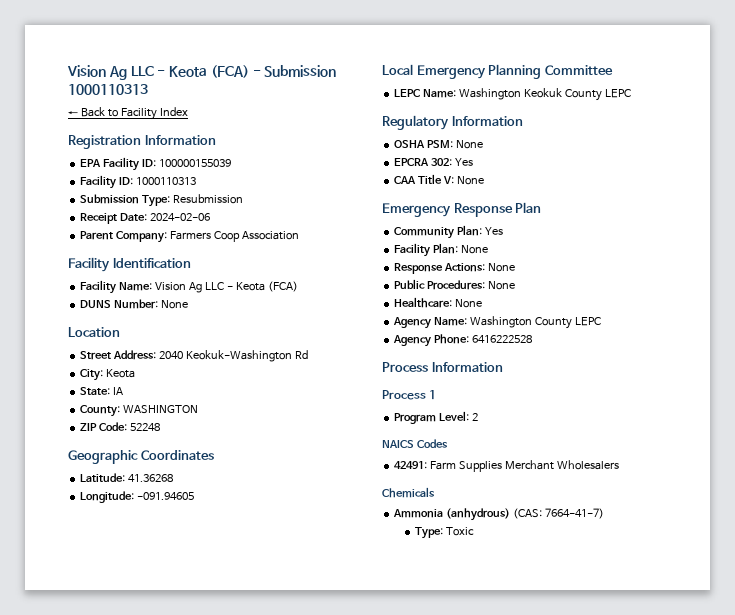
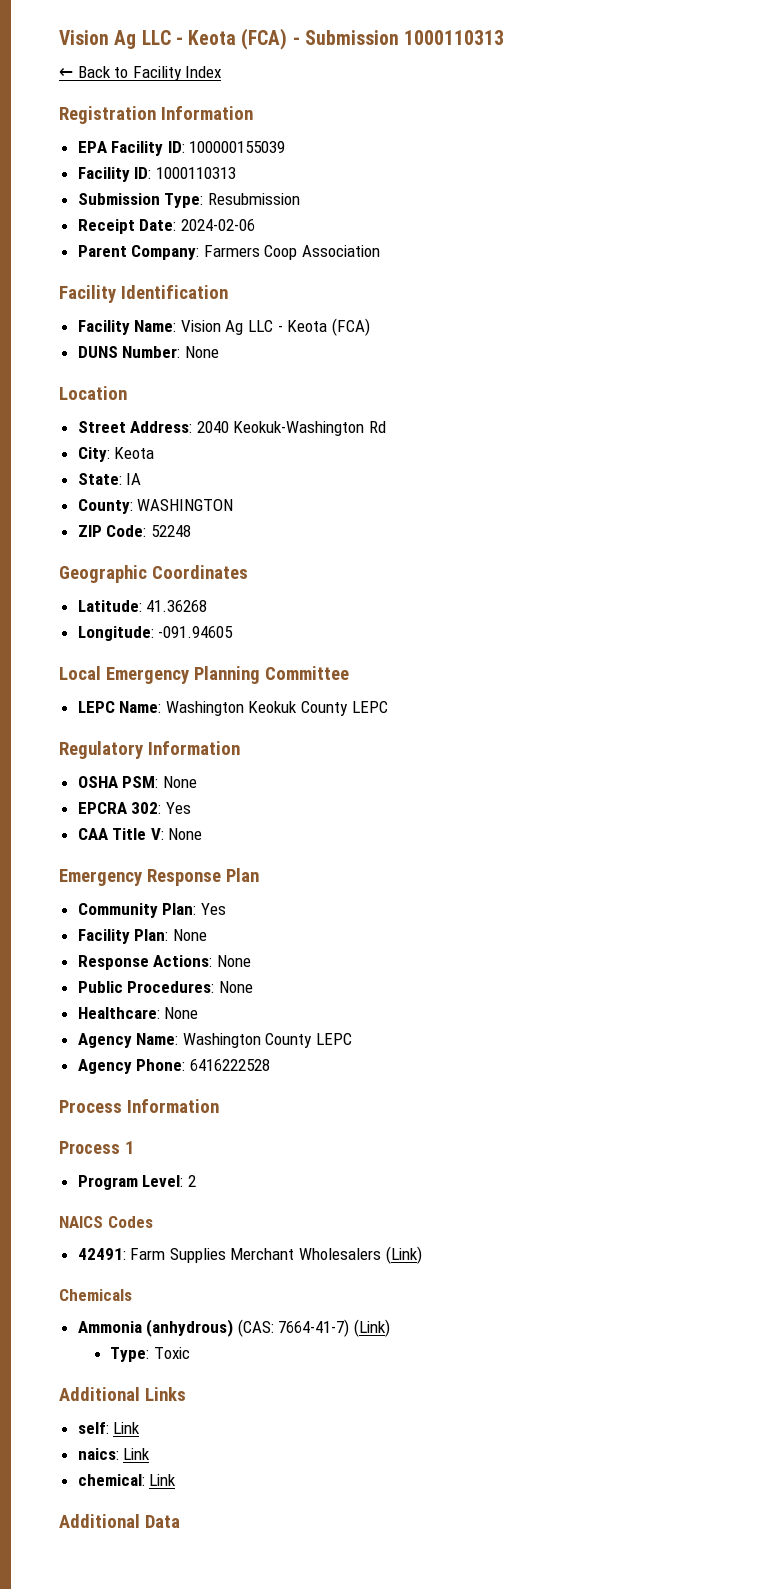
- 42491: Farm Supplies Merchant Wholesalers
+ 42491: Farm Supplies Merchant Wholesalers (Link)
- Ammonia (anhydrous) (CAS: 7664-41-7)
+ Ammonia (anhydrous) (CAS: 7664-41-7) (Link)
+ Additional Links
+ self: Link
+ naics: Link
+ chemical: Link
+ Additional Data

